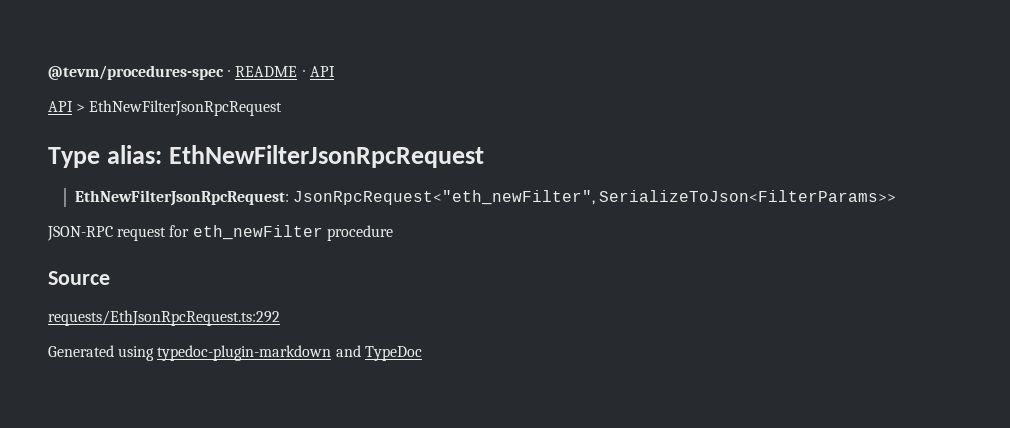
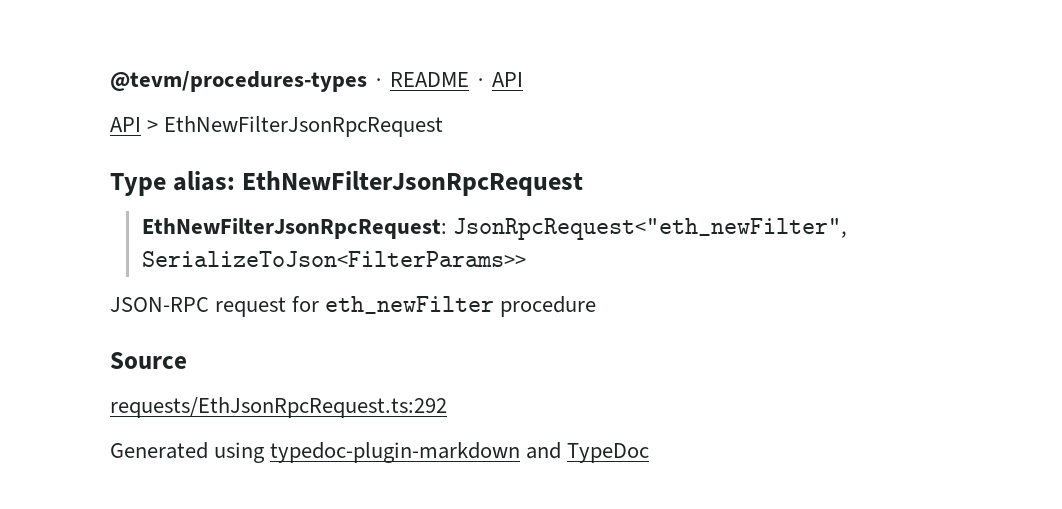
- @tevm/procedures-spec ∙ README ∙ API
+ @tevm/procedures-types ∙ README ∙ API

